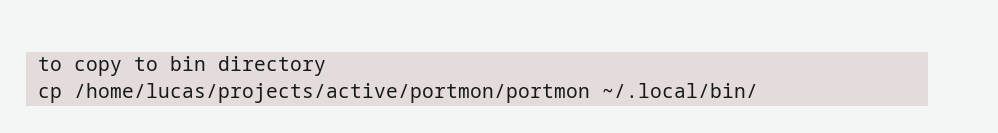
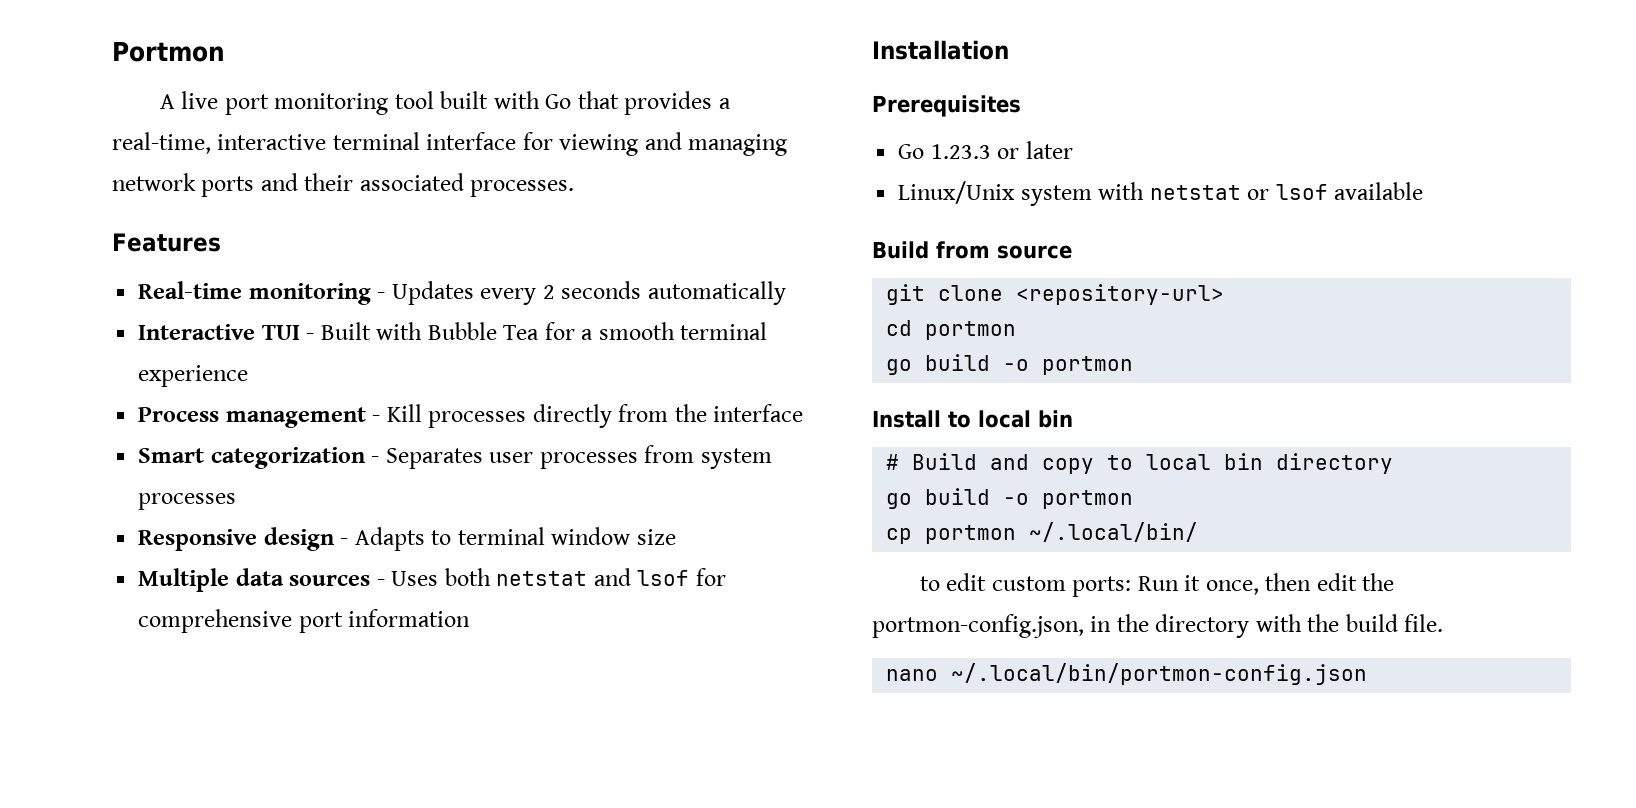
- to copy to bin directory
+ Portmon
+ A live port monitoring tool built with Go that provides a real-time, interactive terminal interface for viewing and managing network ports and their associated processes.
+ Features
+ Real-time monitoring - Updates every 2 seconds automatically
+ Interactive TUI - Built with Bubble Tea for a smooth terminal experience
+ Process management - Kill processes directly from the interface
+ Smart categorization - Separates user processes from system processes
+ Responsive design - Adapts to terminal window size
+ Multiple data sources - Uses both netstat and lsof for comprehensive port information
+ Installation
+ Prerequisites
+ Go 1.23.3 or later
+ Linux/Unix system with netstat or lsof available
+ Build from source
+ git clone <repository-url>
+ cd portmon
+ go build -o portmon
+ Install to local bin
+ # Build and copy to local bin directory
+ go build -o portmon
- cp /home/lucas/projects/active/portmon/portmon ~/.local/bin/
+ cp portmon ~/.local/bin/
+ to edit custom ports: Run it once, then edit the portmon-config.json, in the directory with the build file.
+ nano ~/.local/bin/portmon-config.json

